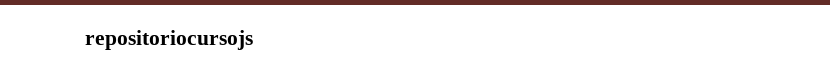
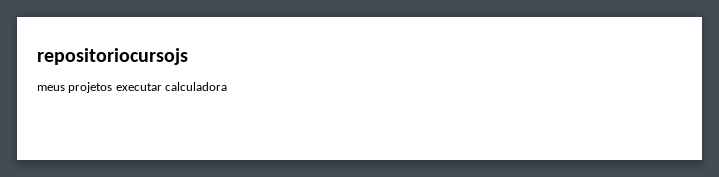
+ meus projetos executar calculadora

